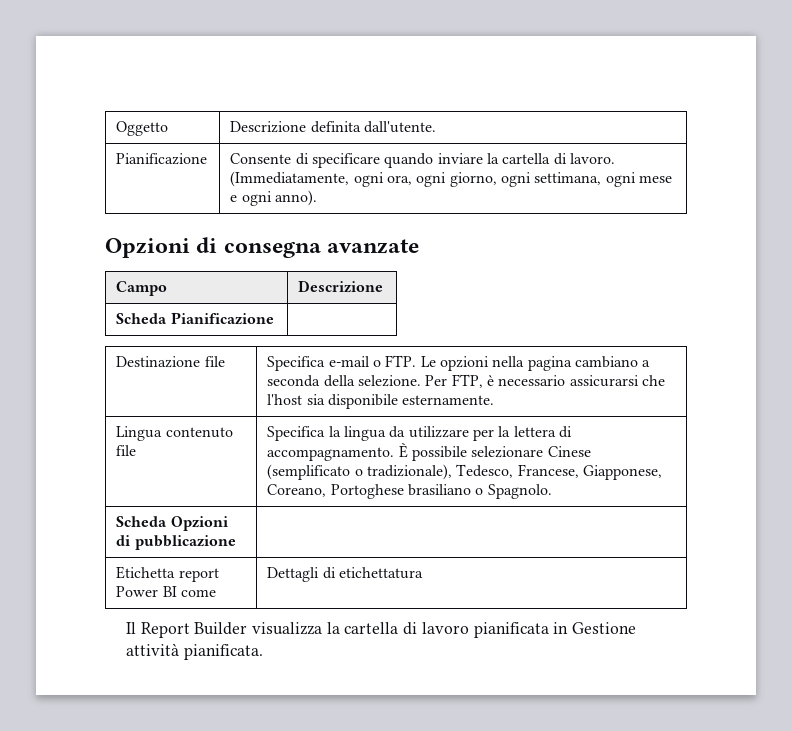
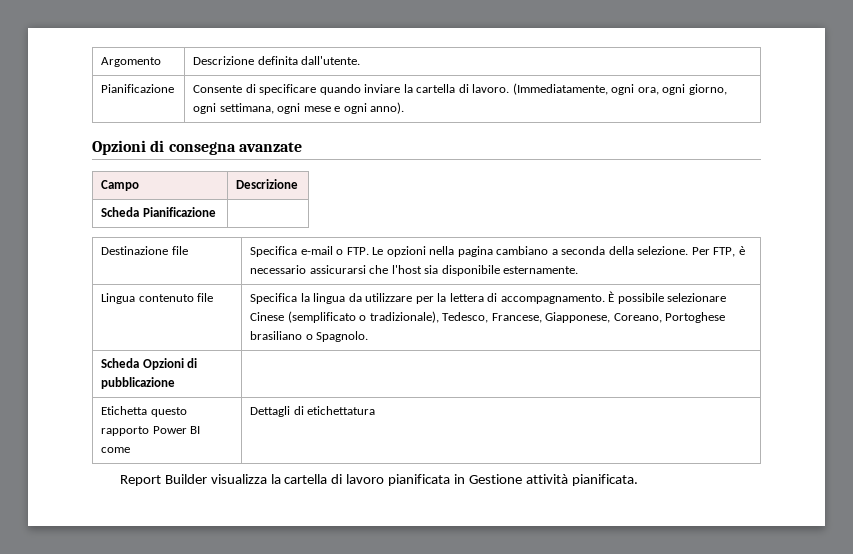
- Oggetto | Descrizione definita dall'utente.
+ Argomento | Descrizione definita dall'utente.
- Etichetta report Power BI come | Dettagli di etichettatura
+ Etichetta questo rapporto Power BI come | Dettagli di etichettatura
- Il Report Builder visualizza la cartella di lavoro pianificata in Gestione attività pianificata.
+ Report Builder visualizza la cartella di lavoro pianificata in Gestione attività pianificata.

